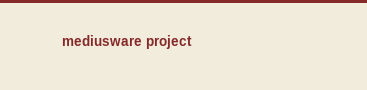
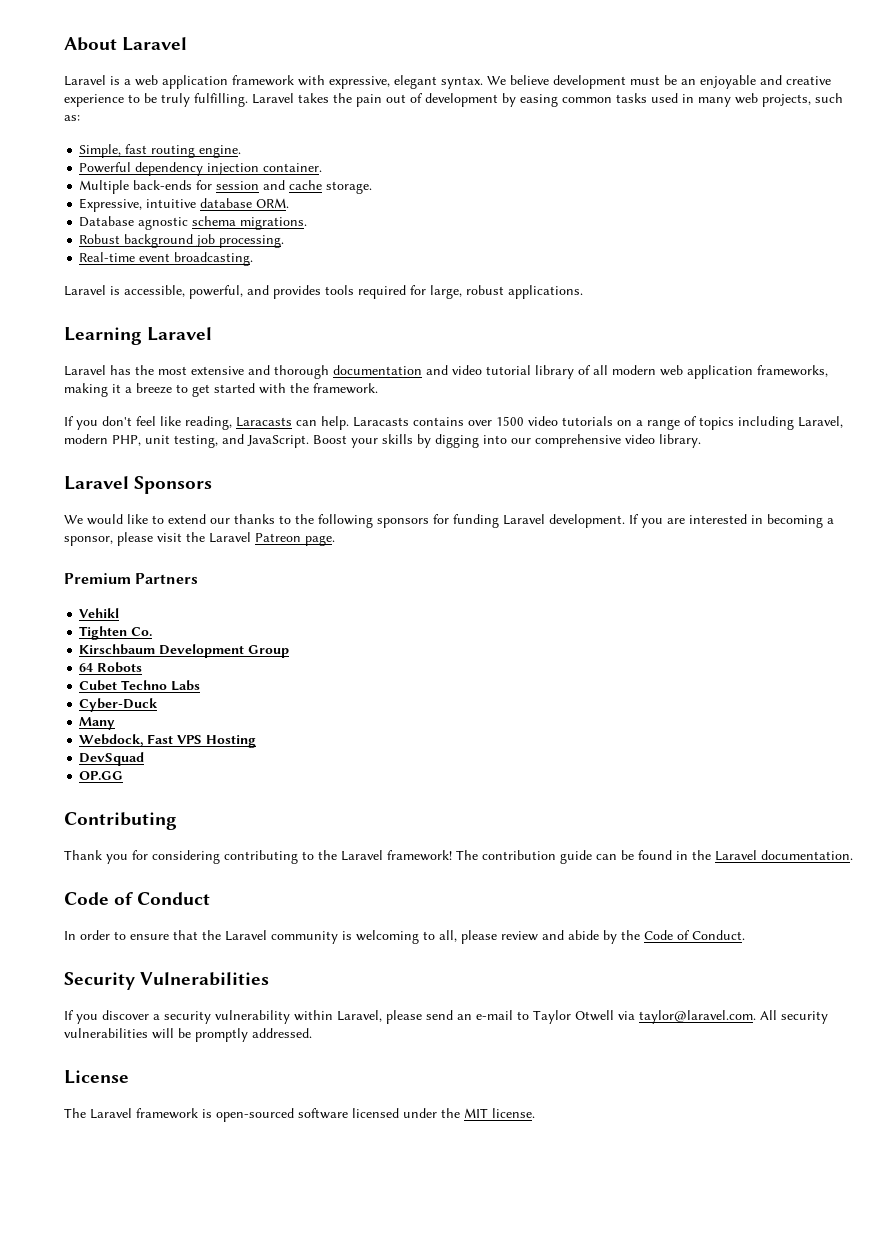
- mediusware project
+ About Laravel
+ Laravel is a web application framework with expressive, elegant syntax. We believe development must be an enjoyable and creative experience to be truly fulfilling. Laravel takes the pain out of development by easing common tasks used in many web projects, such as:
+ Simple, fast routing engine.
+ Powerful dependency injection container.
+ Multiple back-ends for session and cache storage.
+ Expressive, intuitive database ORM.
+ Database agnostic schema migrations.
+ Robust background job processing.
+ Real-time event broadcasting.
+ Laravel is accessible, powerful, and provides tools required for large, robust applications.
+ Learning Laravel
+ Laravel has the most extensive and thorough documentation and video tutorial library of all modern web application frameworks, making it a breeze to get started with the framework.
+ If you don't feel like reading, Laracasts can help. Laracasts contains over 1500 video tutorials on a range of topics including Laravel, modern PHP, unit testing, and JavaScript. Boost your skills by digging into our comprehensive video library.
+ Laravel Sponsors
+ We would like to extend our thanks to the following sponsors for funding Laravel development. If you are interested in becoming a sponsor, please visit the Laravel Patreon page.
+ Premium Partners
+ Vehikl
+ Tighten Co.
+ Kirschbaum Development Group
+ 64 Robots
+ Cubet Techno Labs
+ Cyber-Duck
+ Many
+ Webdock, Fast VPS Hosting
+ DevSquad
+ OP.GG
+ Contributing
+ Thank you for considering contributing to the Laravel framework! The contribution guide can be found in the Laravel documentation.
+ Code of Conduct
+ In order to ensure that the Laravel community is welcoming to all, please review and abide by the Code of Conduct.
+ Security Vulnerabilities
+ If you discover a security vulnerability within Laravel, please send an e-mail to Taylor Otwell via taylor@laravel.com. All security vulnerabilities will be promptly addressed.
+ License
+ The Laravel framework is open-sourced software licensed under the MIT license.

